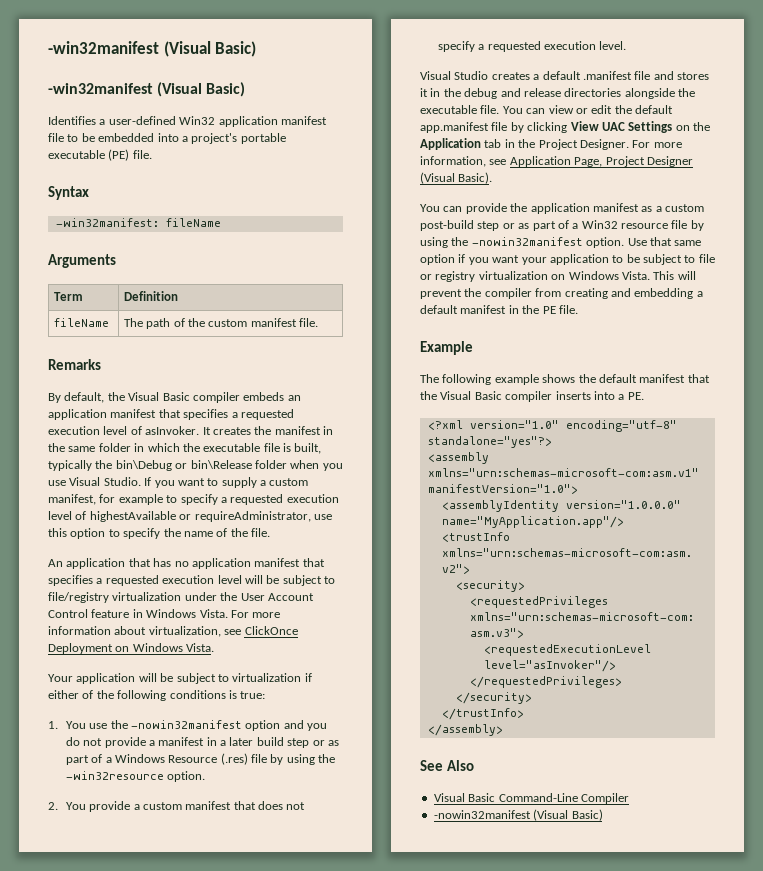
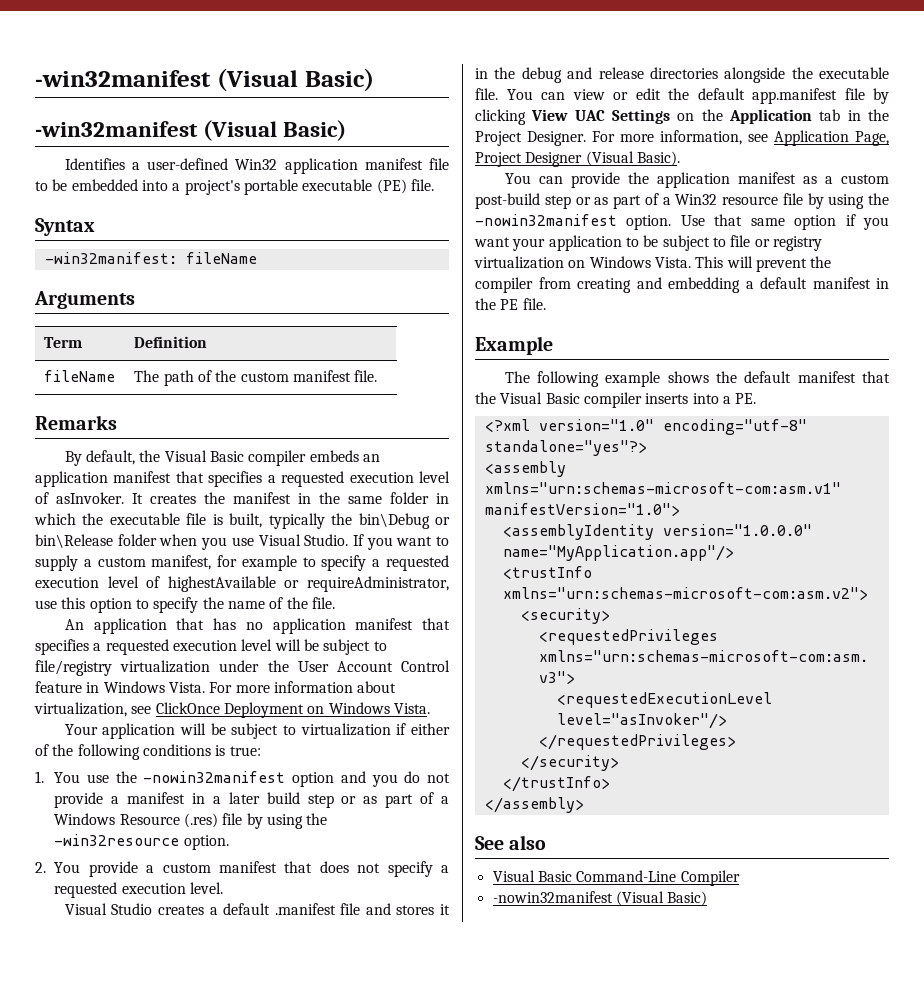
- See Also
+ See also

